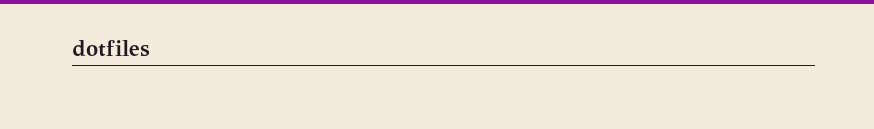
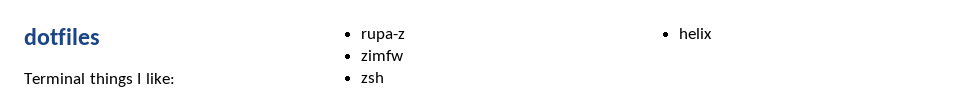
+ Terminal things I like:
+ rupa-z
+ zimfw
+ zsh
+ helix

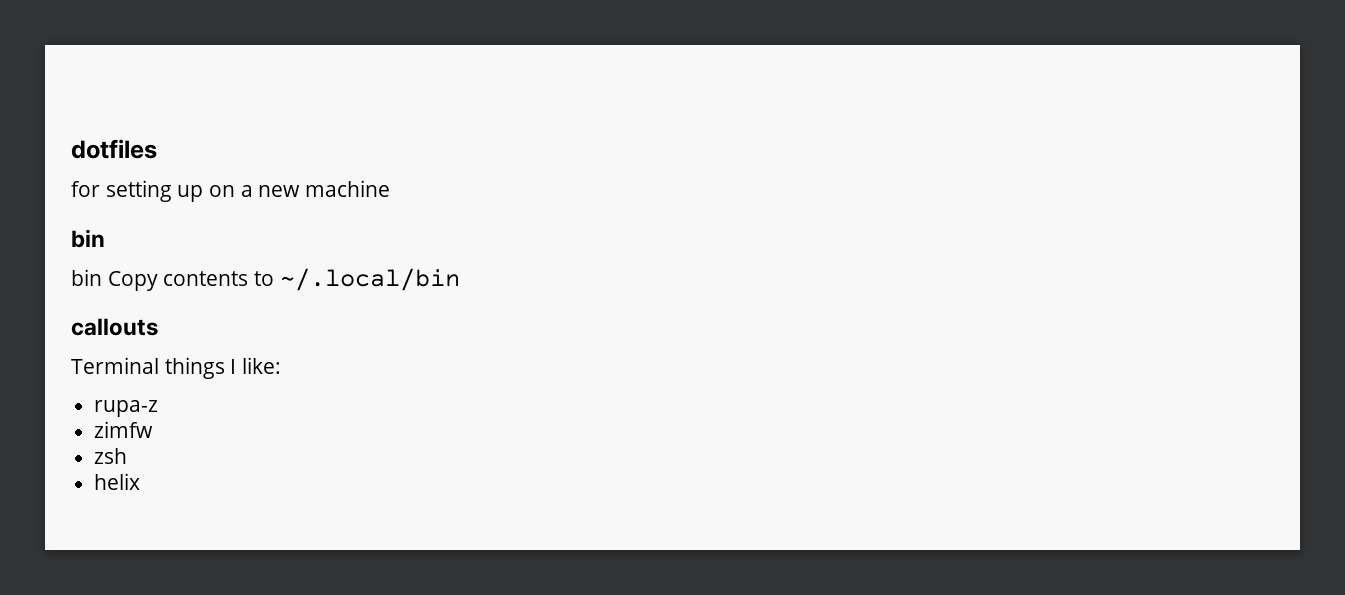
+ for setting up on a new machine
+ bin
+ bin Copy contents to ~/.local/bin
+ callouts

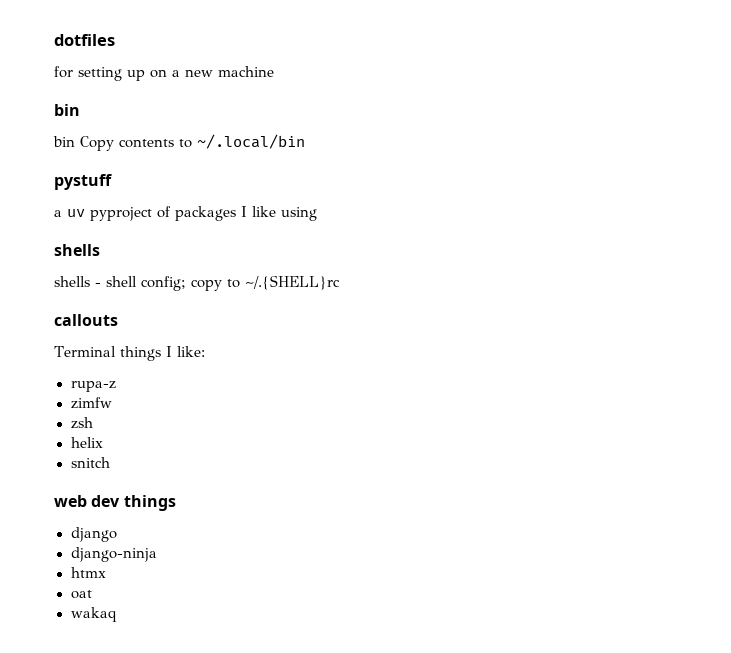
+ pystuff
+ a uv pyproject of packages I like using
+ shells
+ shells - shell config; copy to ~/.{SHELL}rc
+ snitch
+ web dev things
+ django
+ django-ninja
+ htmx
+ oat
+ wakaq

